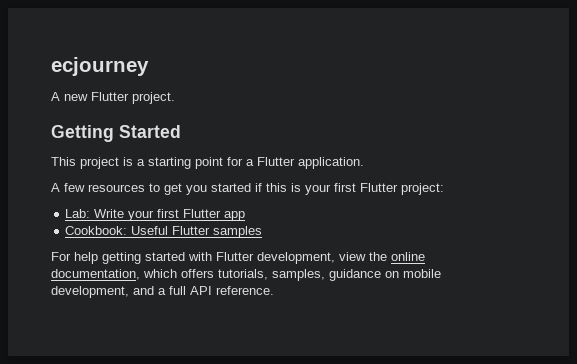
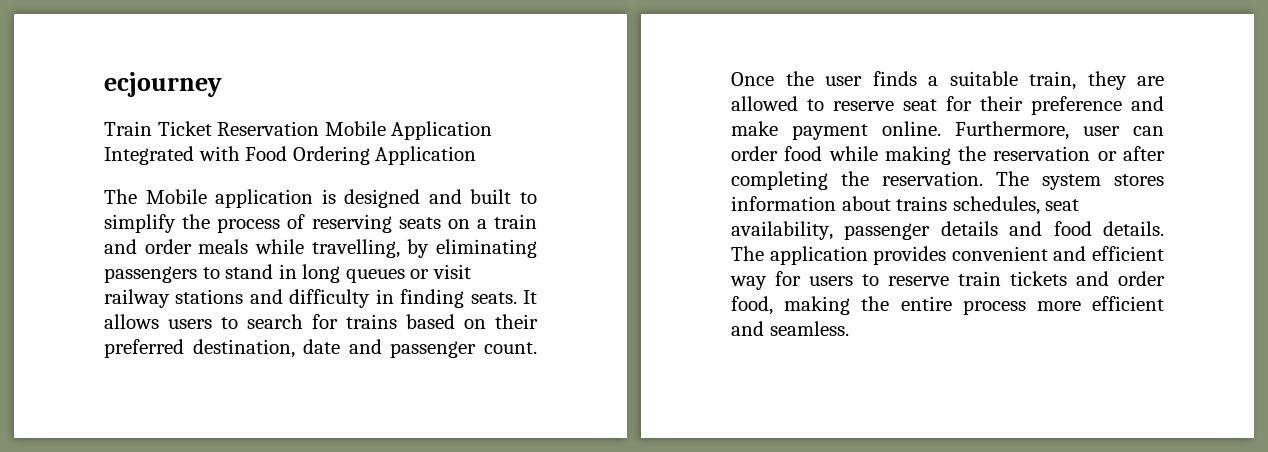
- A new Flutter project.
- Getting Started
- This project is a starting point for a Flutter application.
- A few resources to get you started if this is your first Flutter project:
- Lab: Write your first Flutter app
- Cookbook: Useful Flutter samples
- For help getting started with Flutter development, view the online documentation, which offers tutorials, samples, guidance on mobile development, and a full API reference.
+ Train Ticket Reservation Mobile Application Integrated with Food Ordering Application
+ The Mobile application is designed and built to simplify the process of reserving seats on a train and order meals while travelling, by eliminating passengers to stand in long queues or visit railway stations and difficulty in finding seats. It allows users to search for trains based on their preferred destination, date and passenger count. Once the user finds a suitable train, they are allowed to reserve seat for their preference and make payment online. Furthermore, user can order food while making the reservation or after completing the reservation. The system stores information about trains schedules, seat availability, passenger details and food details. The application provides convenient and efficient way for users to reserve train tickets and order food, making the entire process more efficient and seamless.

